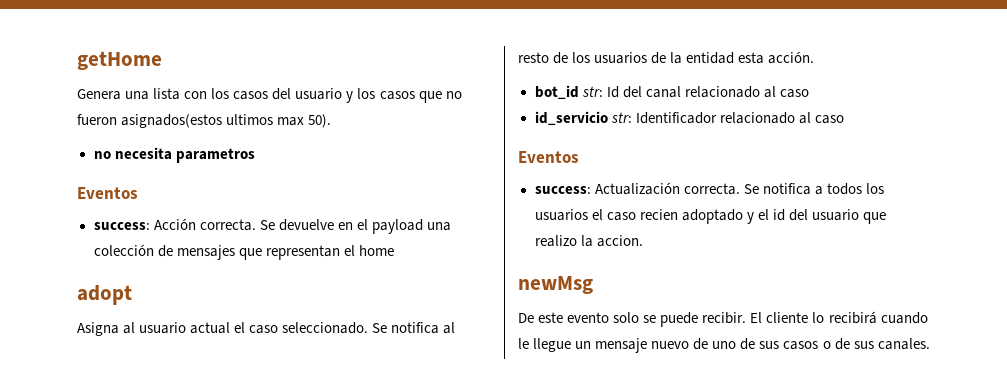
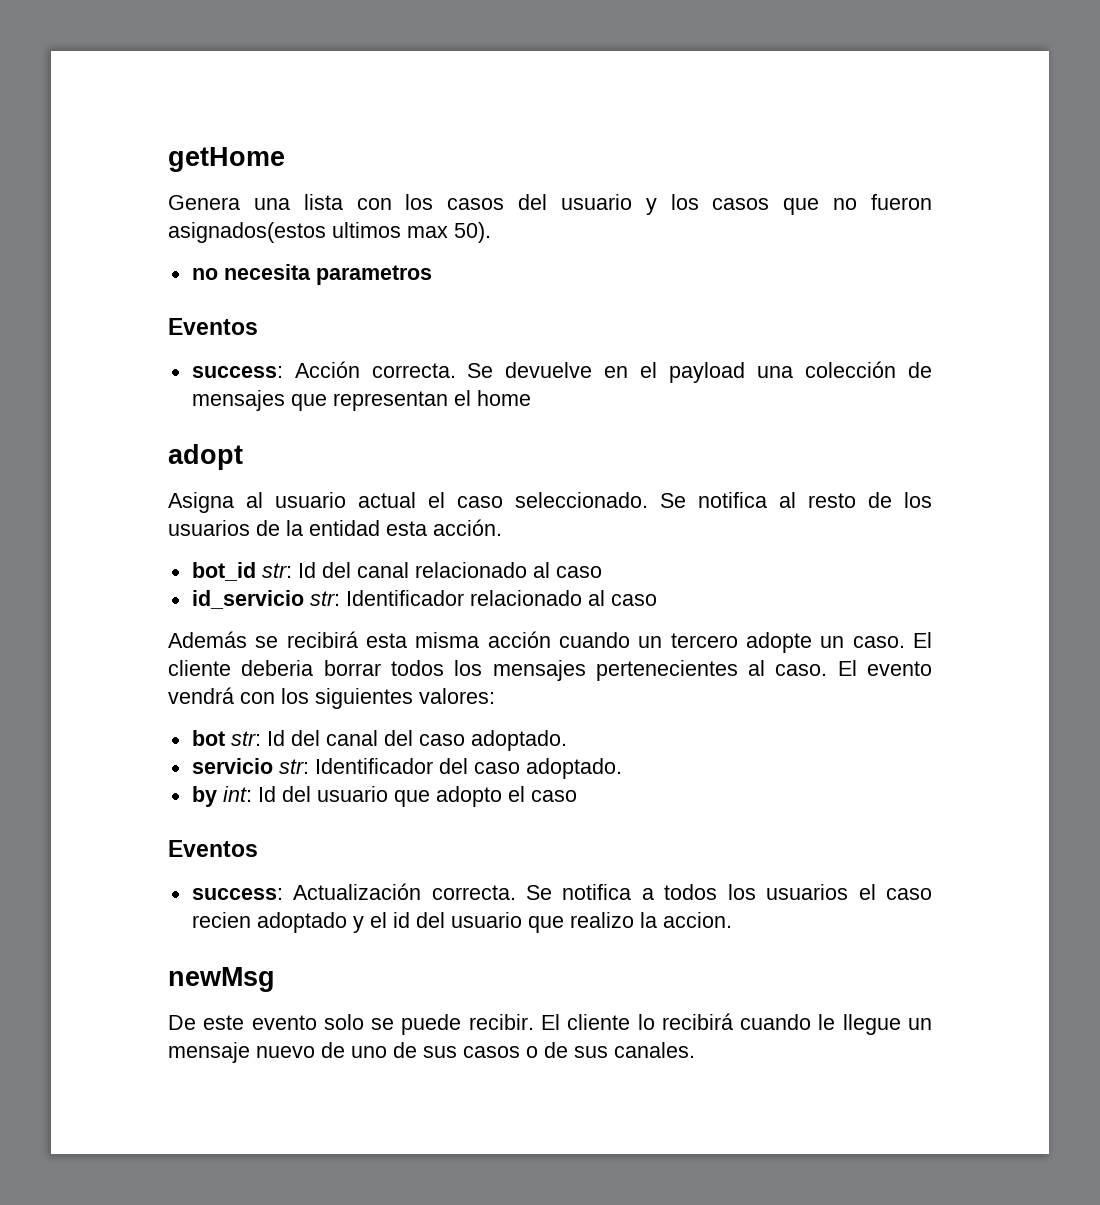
+ Además se recibirá esta misma acción cuando un tercero adopte un caso. El cliente deberia borrar todos los mensajes pertenecientes al caso. El evento vendrá con los siguientes valores:
+ bot str: Id del canal del caso adoptado.
+ servicio str: Identificador del caso adoptado.
+ by int: Id del usuario que adopto el caso

